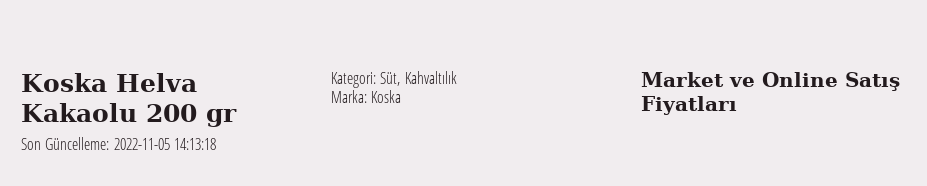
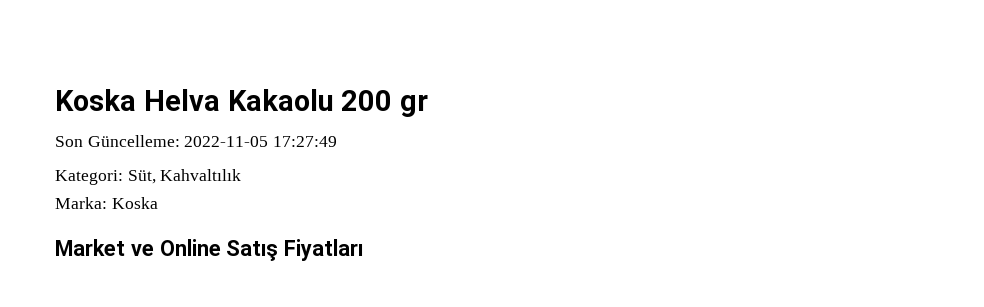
- Son Güncelleme: 2022-11-05 14:13:18
+ Son Güncelleme: 2022-11-05 17:27:49

